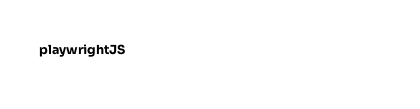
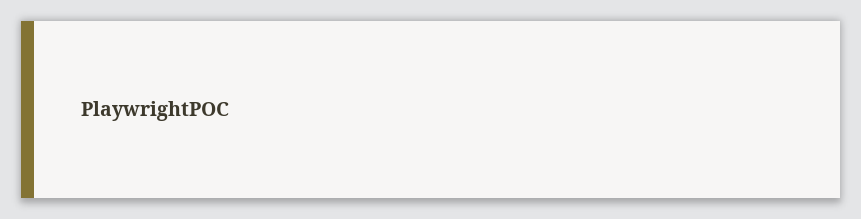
- playwrightJS
+ PlaywrightPOC

